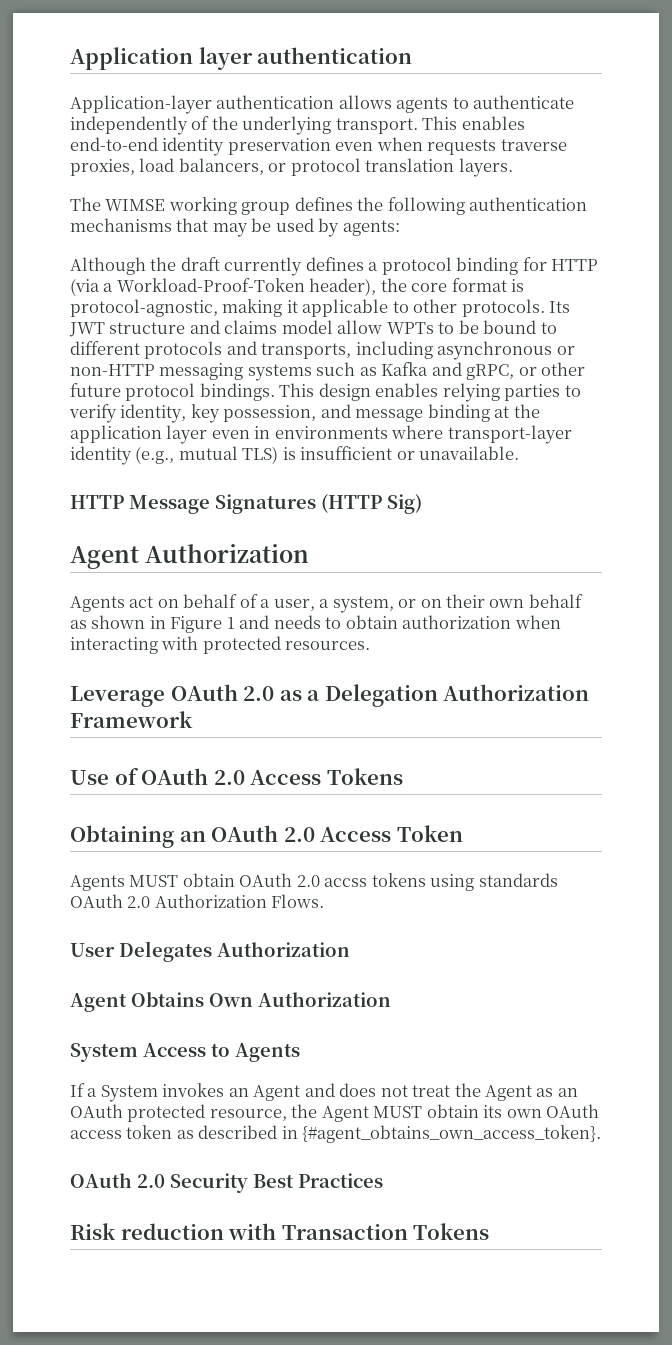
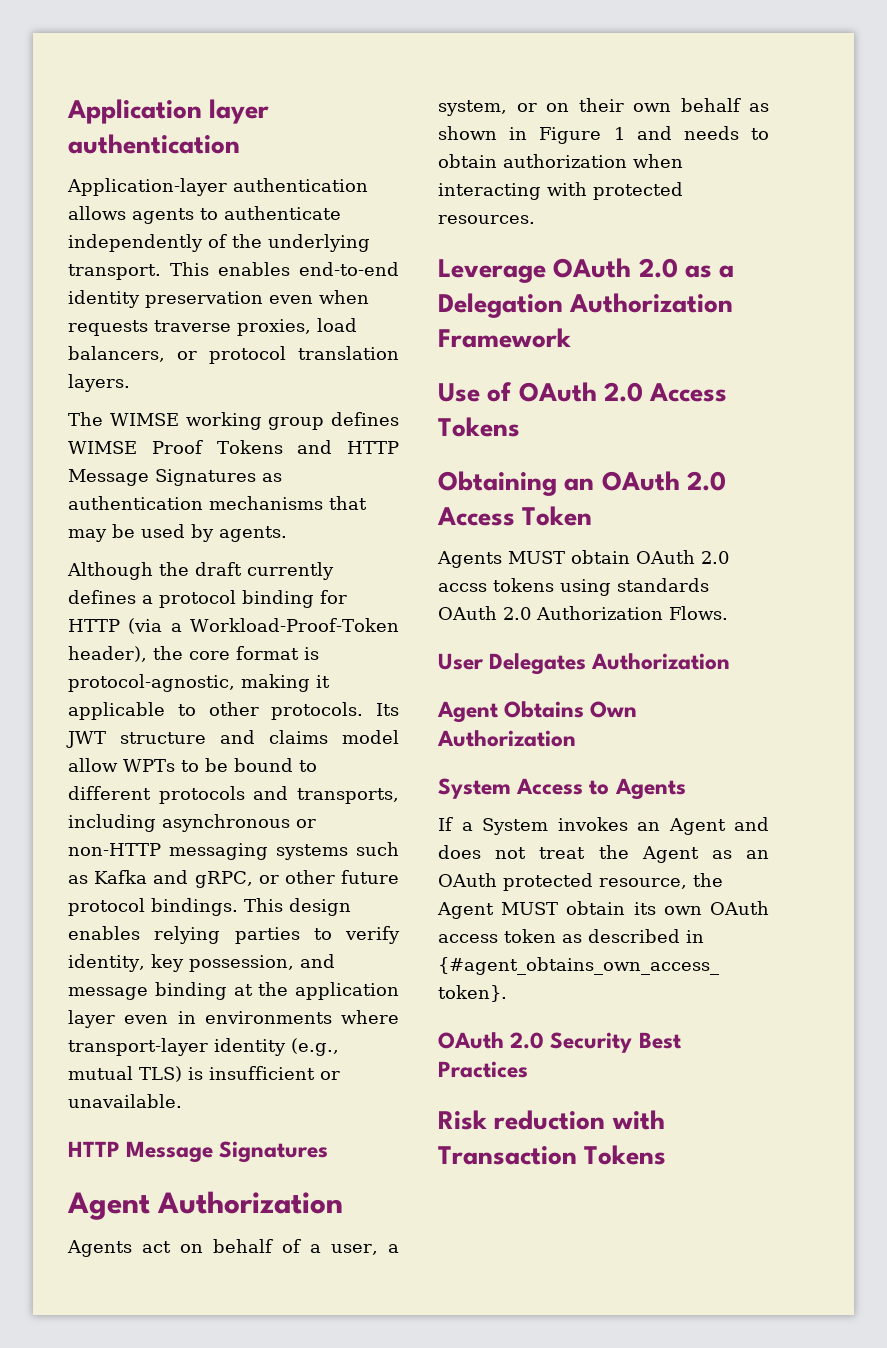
- The WIMSE working group defines the following authentication mechanisms that may be used by agents:
+ The WIMSE working group defines WIMSE Proof Tokens and HTTP Message Signatures as authentication mechanisms that may be used by agents.
  This design enables relying parties to verify identity, key possession, and message binding at the application layer even in environments where transport-layer identity (e.g., mutual TLS) is insufficient or unavailable.
- HTTP Message Signatures (HTTP Sig)
+ HTTP Message Signatures

